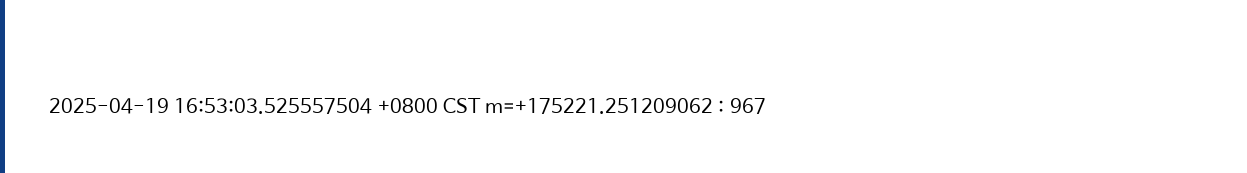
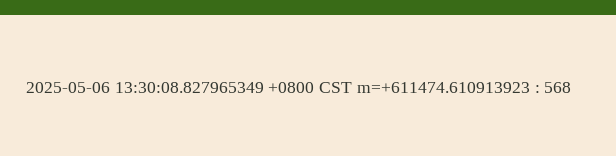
- 2025-04-19 16:53:03.525557504 +0800 CST m=+175221.251209062 : 967
+ 2025-05-06 13:30:08.827965349 +0800 CST m=+611474.610913923 : 568

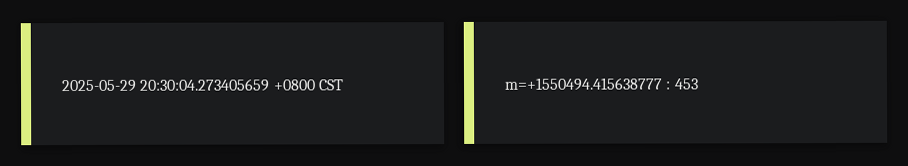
- 2025-05-06 13:30:08.827965349 +0800 CST m=+611474.610913923 : 568
+ 2025-05-29 20:30:04.273405659 +0800 CST m=+1550494.415638777 : 453

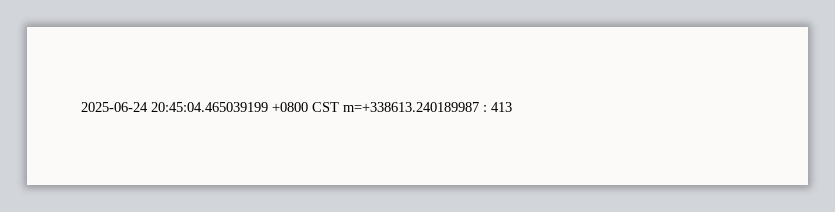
- 2025-05-29 20:30:04.273405659 +0800 CST m=+1550494.415638777 : 453
+ 2025-06-24 20:45:04.465039199 +0800 CST m=+338613.240189987 : 413

